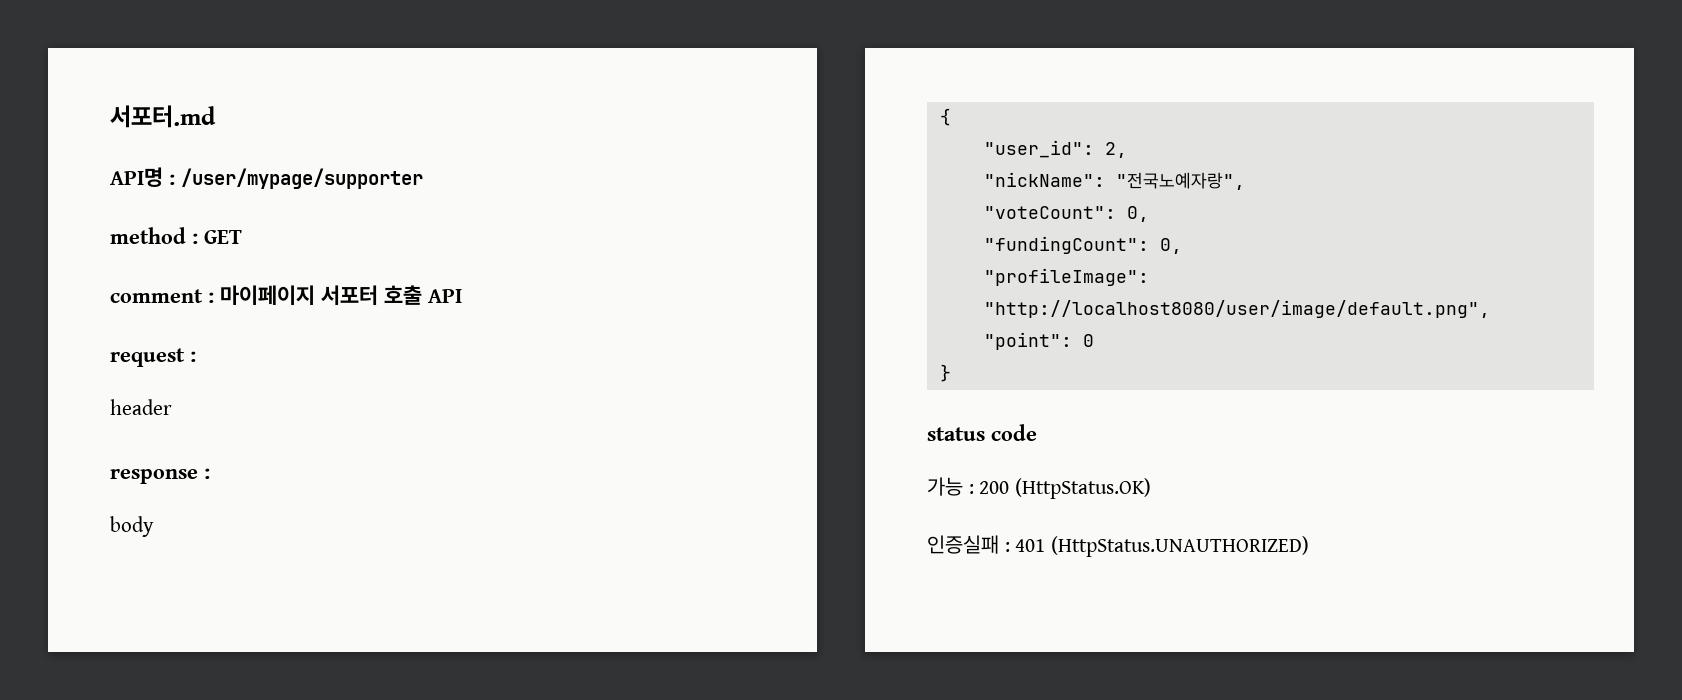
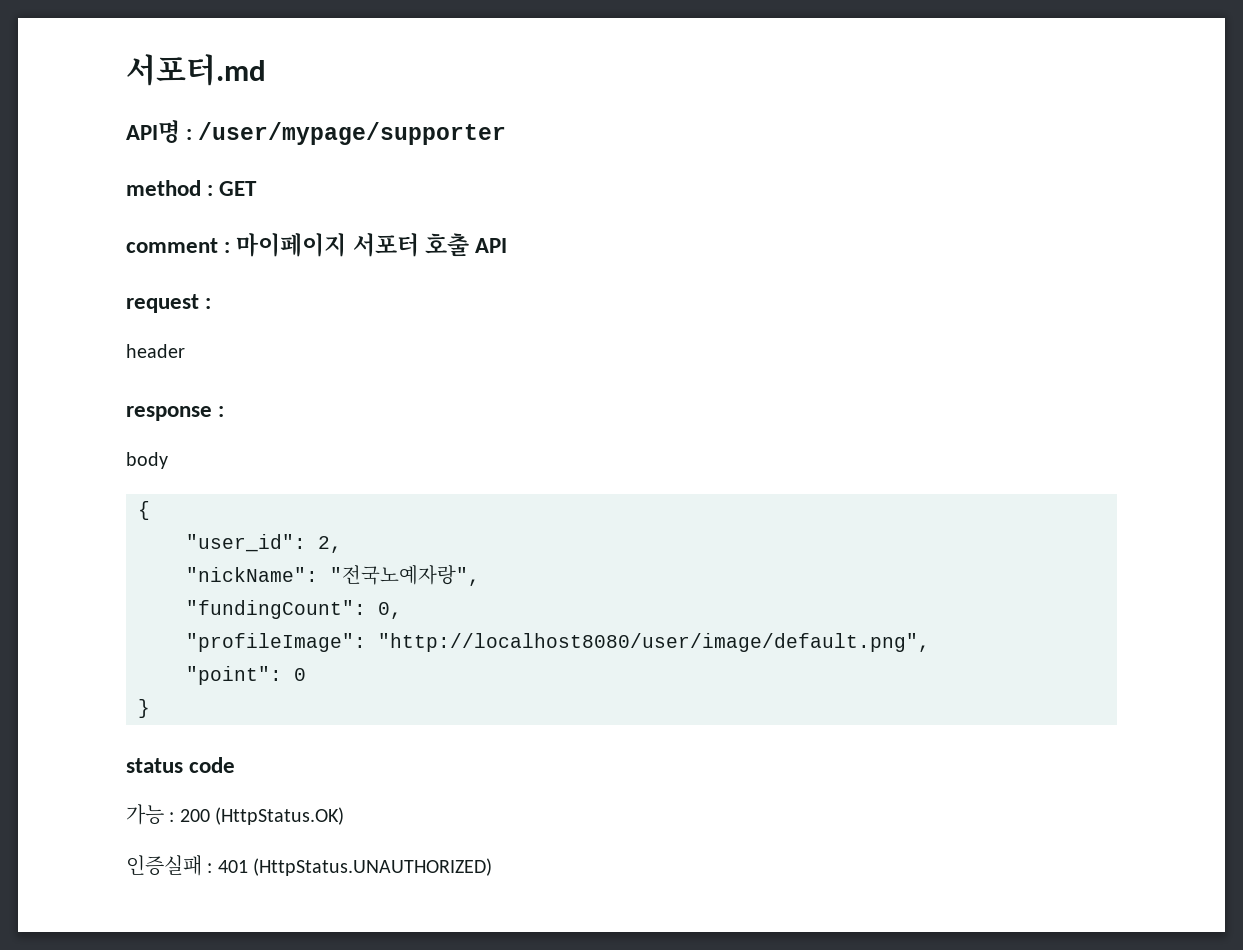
- "voteCount": 0,

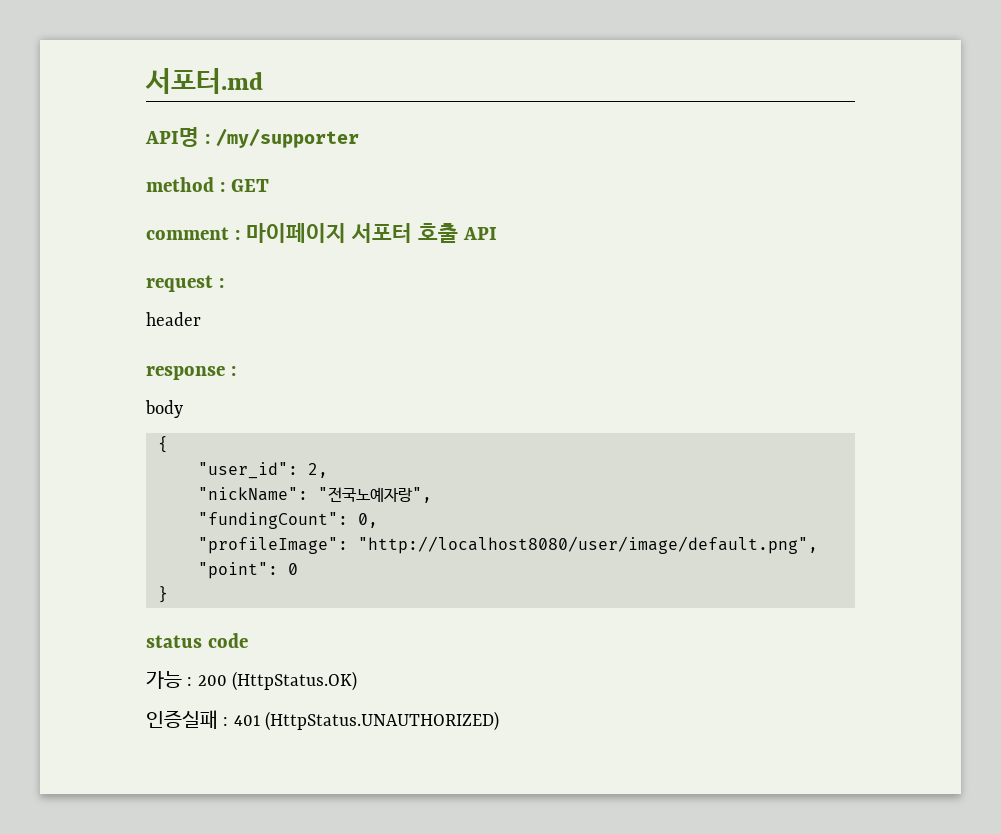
- API명 : /user/mypage/supporter
+ API명 : /my/supporter

